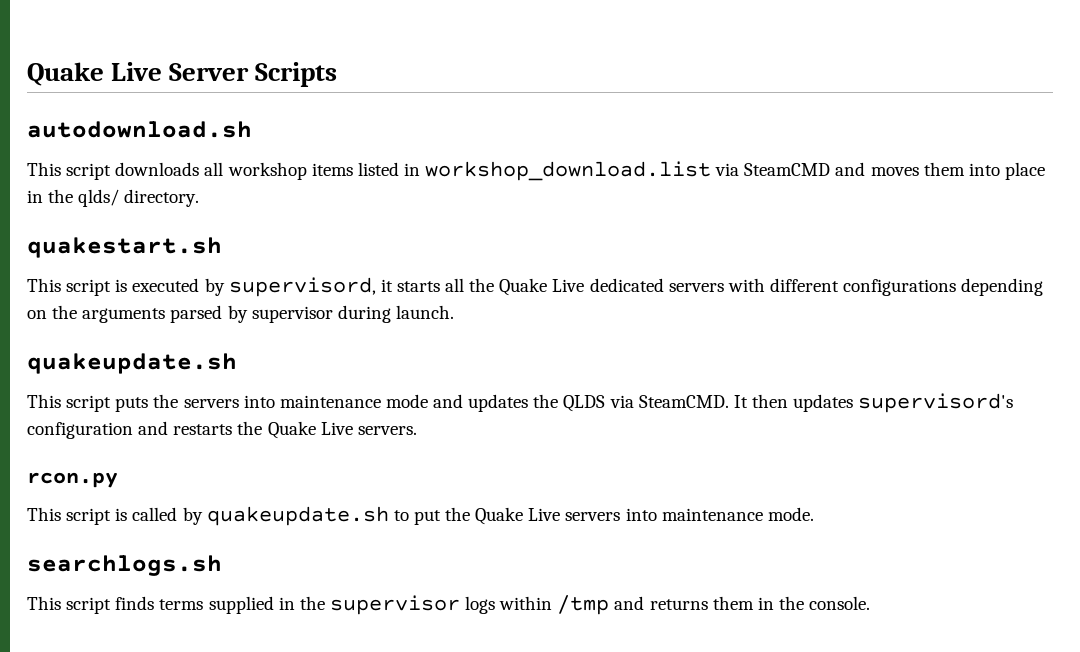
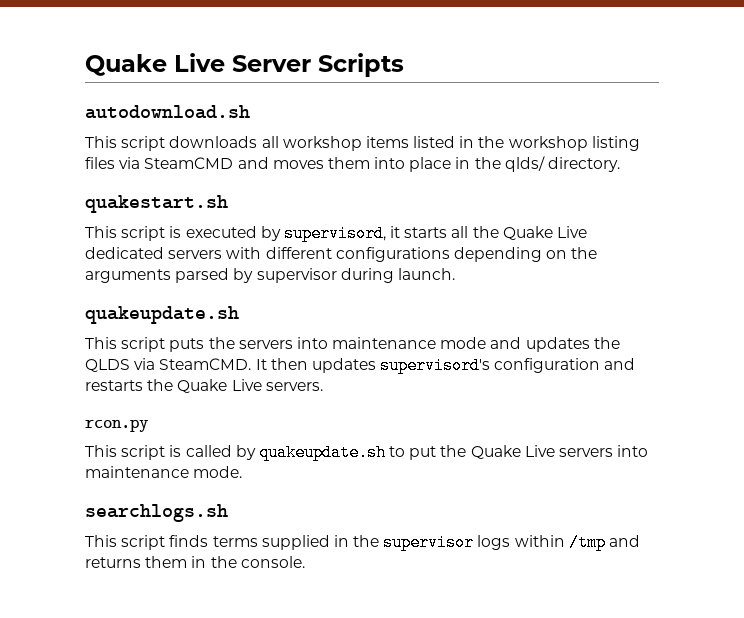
- This script downloads all workshop items listed in workshop_download.list via SteamCMD and moves them into place in the qlds/ directory.
+ This script downloads all workshop items listed in the workshop listing files via SteamCMD and moves them into place in the qlds/ directory.

